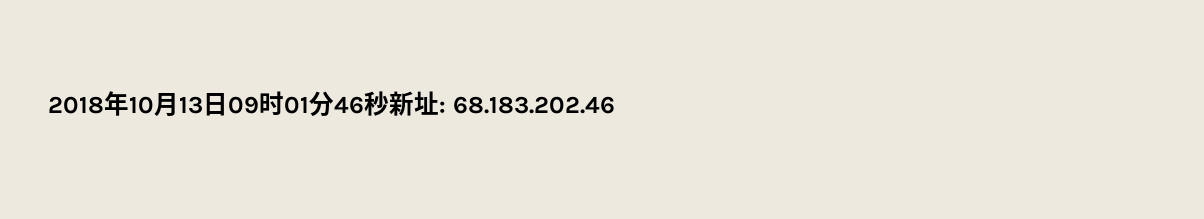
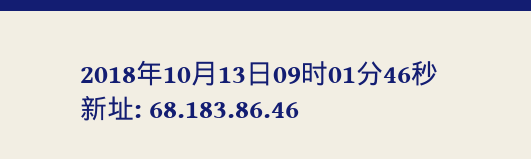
- 2018年10月13日09时01分46秒新址: 68.183.202.46
+ 2018年10月13日09时01分46秒新址: 68.183.86.46

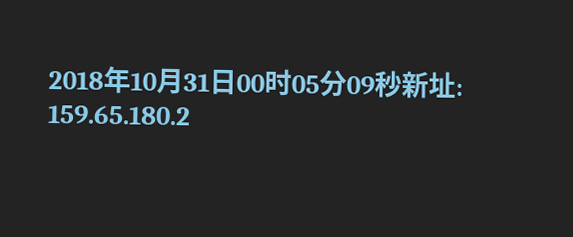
- 2018年10月13日09时01分46秒新址: 68.183.86.46
+ 2018年10月31日00时05分09秒新址: 159.65.180.2

